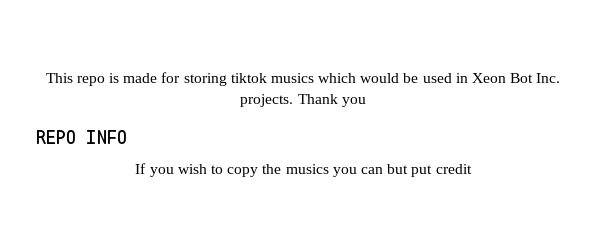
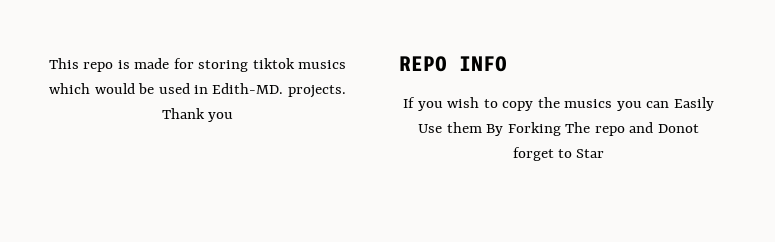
- This repo is made for storing tiktok musics which would be used in Xeon Bot Inc. projects.
+ This repo is made for storing tiktok musics which would be used in Edith-MD. projects.
- If you wish to copy the musics you can but put credit
+ If you wish to copy the musics you can Easily Use them By Forking The repo and Donot forget to Star

